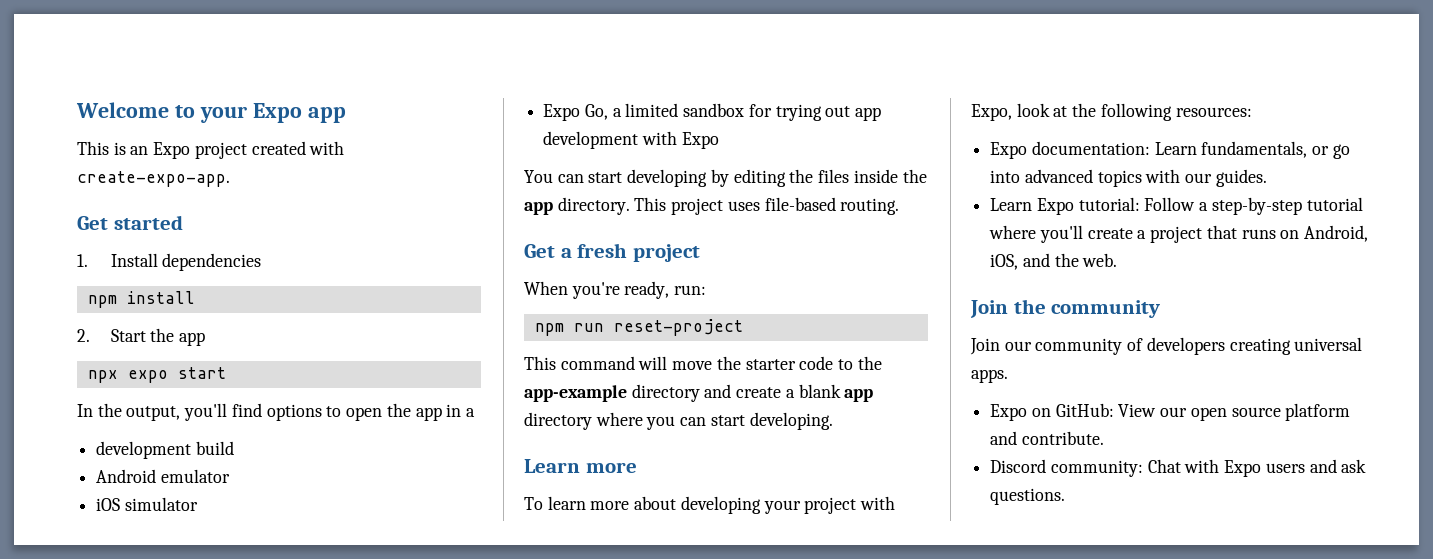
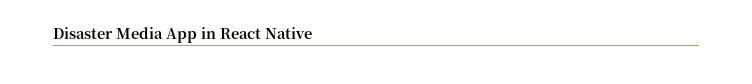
- Welcome to your Expo app
- This is an Expo project created with create-expo-app.
- Get started
- 1. Install dependencies
- npm install
- 2. Start the app
- npx expo start
- In the output, you'll find options to open the app in a
- development build
- Android emulator
- iOS simulator
- Expo Go, a limited sandbox for trying out app development with Expo
- You can start developing by editing the files inside the app directory. This project uses file-based routing.
- Get a fresh project
- When you're ready, run:
- npm run reset-project
- This command will move the starter code to the app-example directory and create a blank app directory where you can start developing.
- Learn more
- To learn more about developing your project with Expo, look at the following resources:
- Expo documentation: Learn fundamentals, or go into advanced topics with our guides.
- Learn Expo tutorial: Follow a step-by-step tutorial where you'll create a project that runs on Android, iOS, and the web.
- Join the community
- Join our community of developers creating universal apps.
- Expo on GitHub: View our open source platform and contribute.
- Discord community: Chat with Expo users and ask questions.
+ Disaster Media App in React Native

